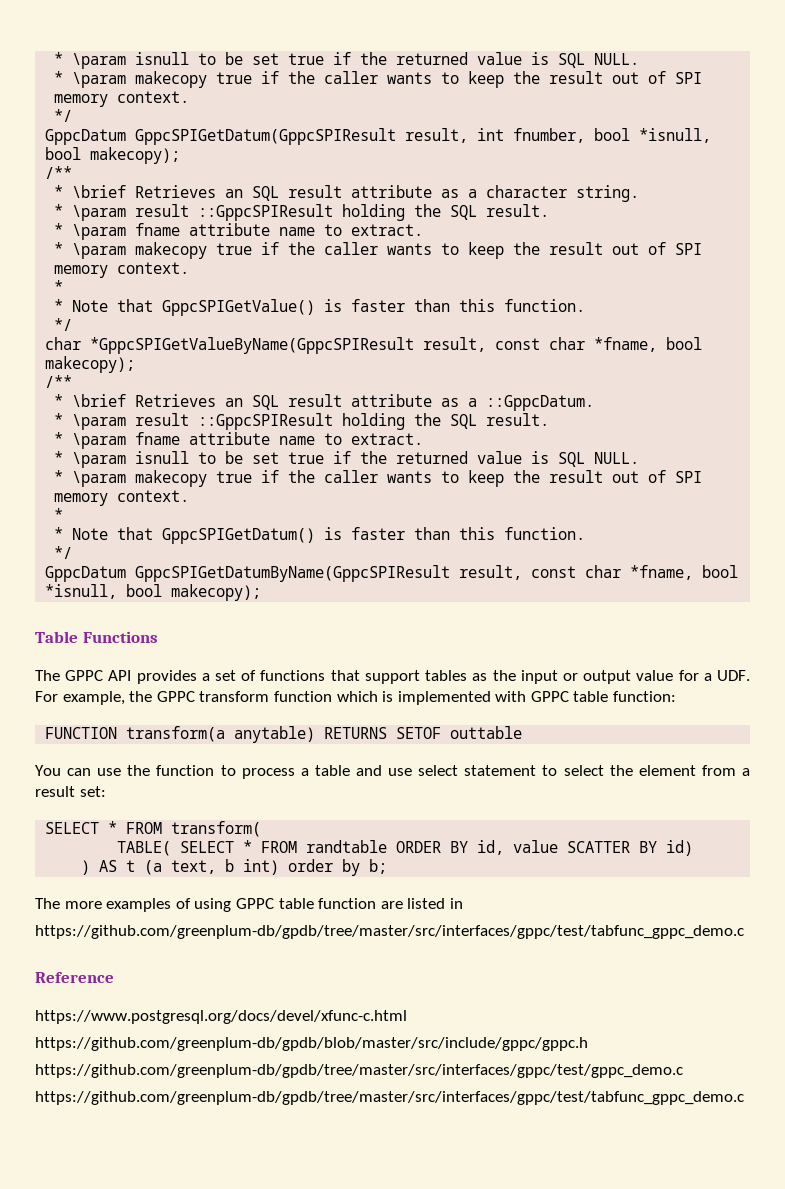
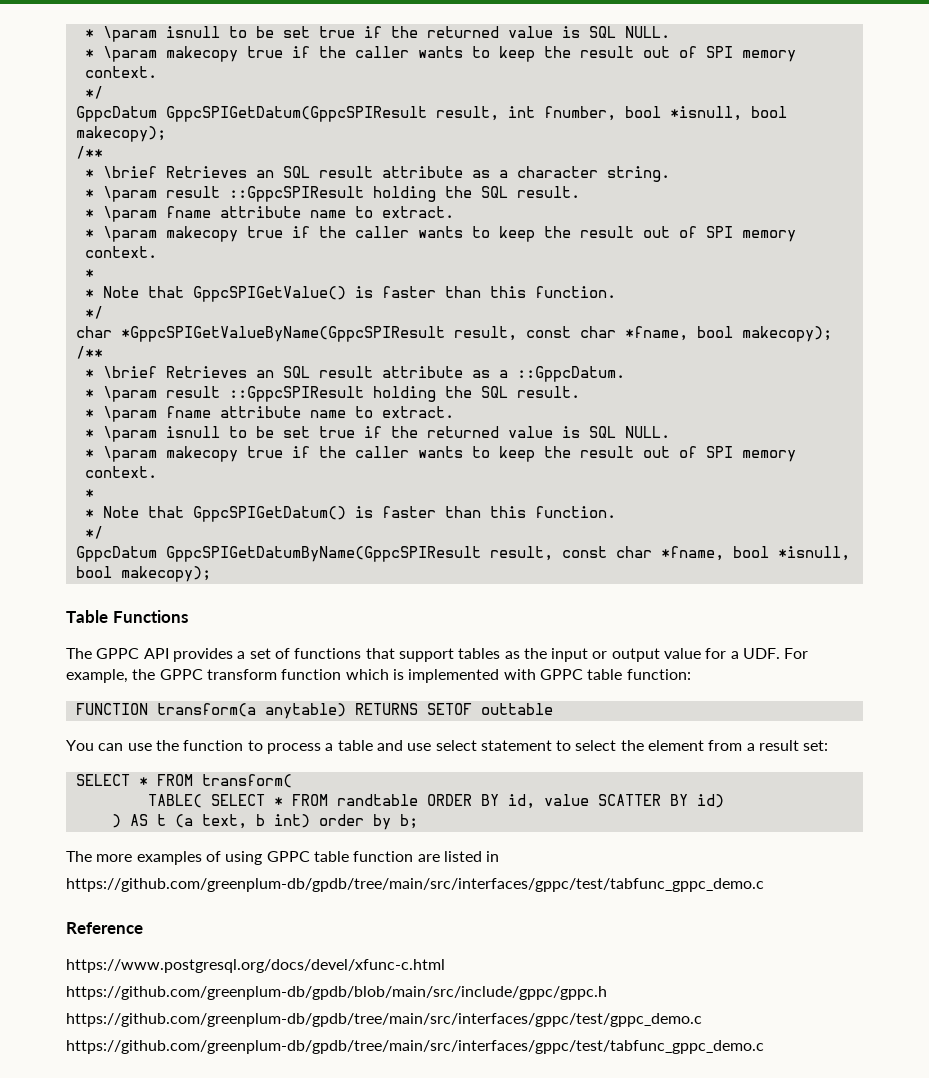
  The more examples of using GPPC table function are listed in
- https://github.com/greenplum-db/gpdb/tree/master/src/interfaces/gppc/test/tabfunc_gppc_demo.c
+ https://github.com/greenplum-db/gpdb/tree/main/src/interfaces/gppc/test/tabfunc_gppc_demo.c
- https://github.com/greenplum-db/gpdb/blob/master/src/include/gppc/gppc.h
- https://github.com/greenplum-db/gpdb/tree/master/src/interfaces/gppc/test/gppc_demo.c
- https://github.com/greenplum-db/gpdb/tree/master/src/interfaces/gppc/test/tabfunc_gppc_demo.c
+ https://github.com/greenplum-db/gpdb/blob/main/src/include/gppc/gppc.h
+ https://github.com/greenplum-db/gpdb/tree/main/src/interfaces/gppc/test/gppc_demo.c
+ https://github.com/greenplum-db/gpdb/tree/main/src/interfaces/gppc/test/tabfunc_gppc_demo.c

